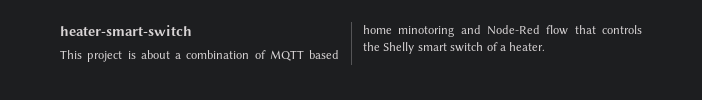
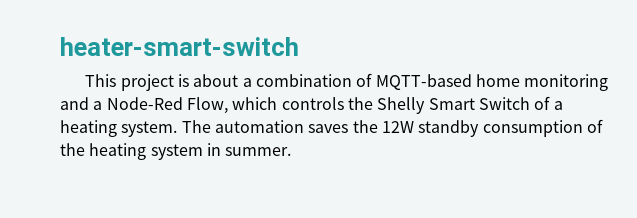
- This project is about a combination of MQTT based home minotoring and Node-Red flow that controls the Shelly smart switch of a heater.
+ This project is about a combination of MQTT-based home monitoring and a Node-Red Flow, which controls the Shelly Smart Switch of a heating system. The automation saves the 12W standby consumption of the heating system in summer.

